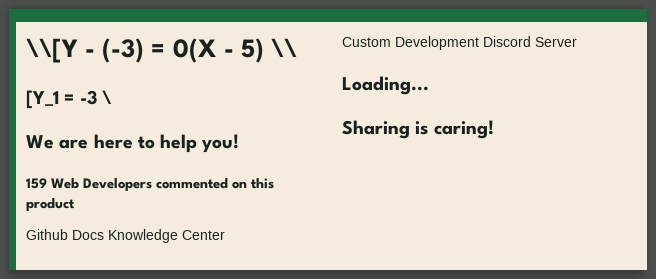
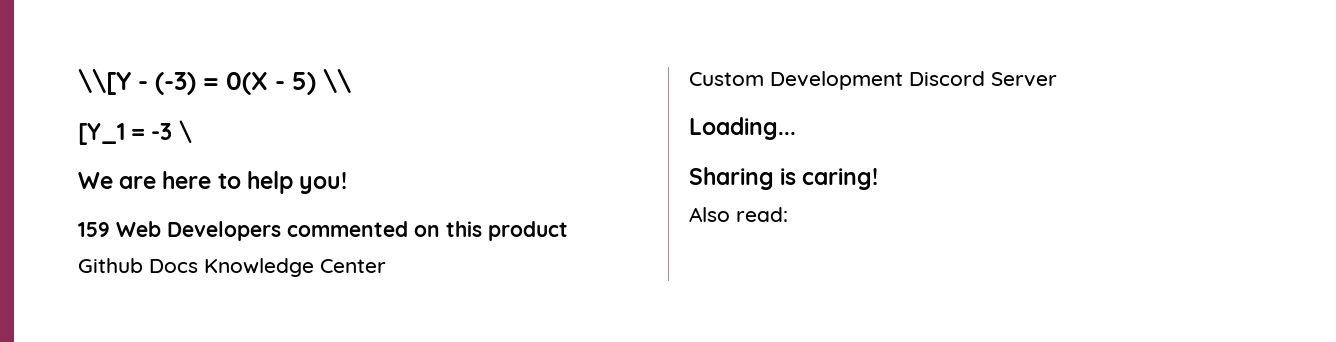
+ Also read:

